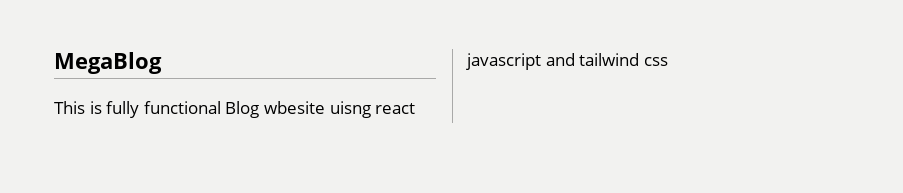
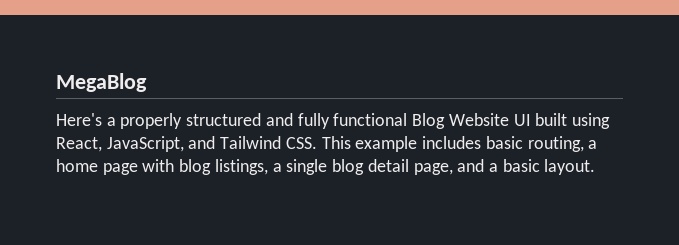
- This is fully functional Blog wbesite uisng react javascript and tailwind css
+ Here's a properly structured and fully functional Blog Website UI built using React, JavaScript, and Tailwind CSS. This example includes basic routing, a home page with blog listings, a single blog detail page, and a basic layout.

